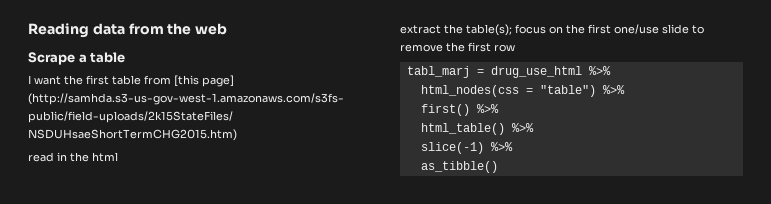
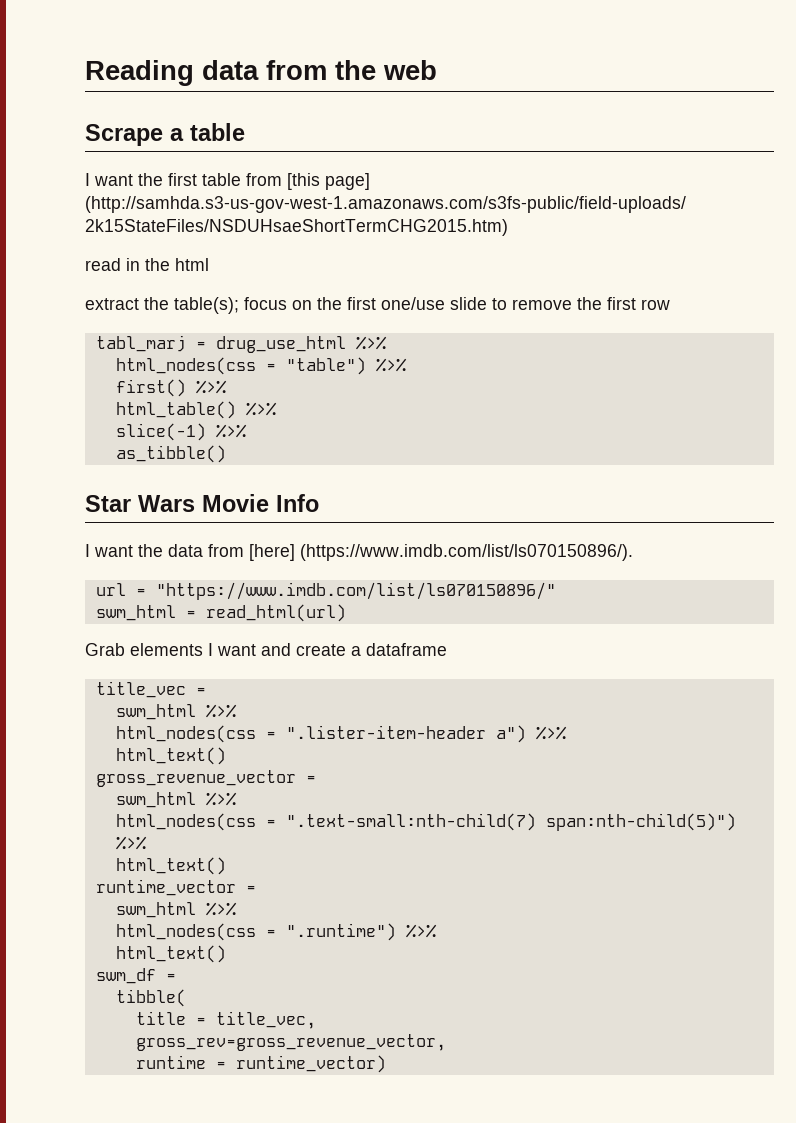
+ Star Wars Movie Info
+ I want the data from [here] (https://www.imdb.com/list/ls070150896/).
+ url = "https://www.imdb.com/list/ls070150896/"
+ swm_html = read_html(url)
+ Grab elements I want and create a dataframe
+ title_vec =
+ swm_html %>%
+ html_nodes(css = ".lister-item-header a") %>%
+ html_text()
+ gross_revenue_vector =
+ swm_html %>%
+ html_nodes(css = ".text-small:nth-child(7) span:nth-child(5)") %>%
+ html_text()
+ runtime_vector =
+ swm_html %>%
+ html_nodes(css = ".runtime") %>%
+ html_text()
+ swm_df =
+ tibble(
+ title = title_vec,
+ gross_rev=gross_revenue_vector,
+ runtime = runtime_vector)

